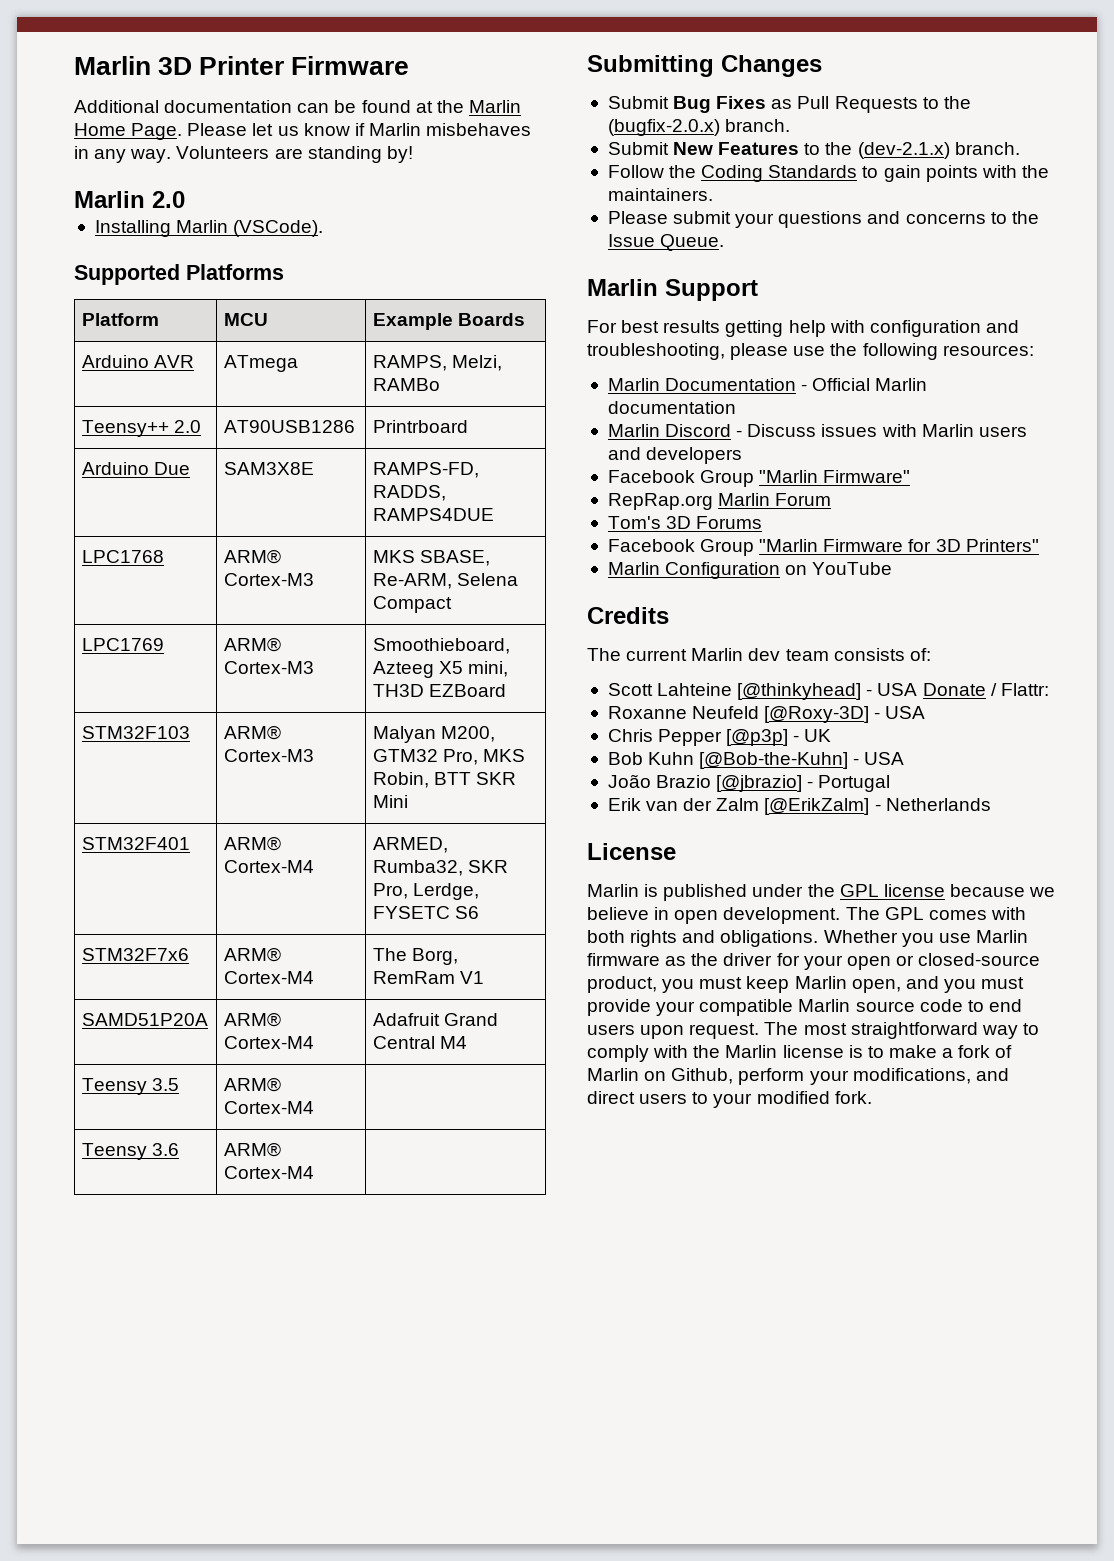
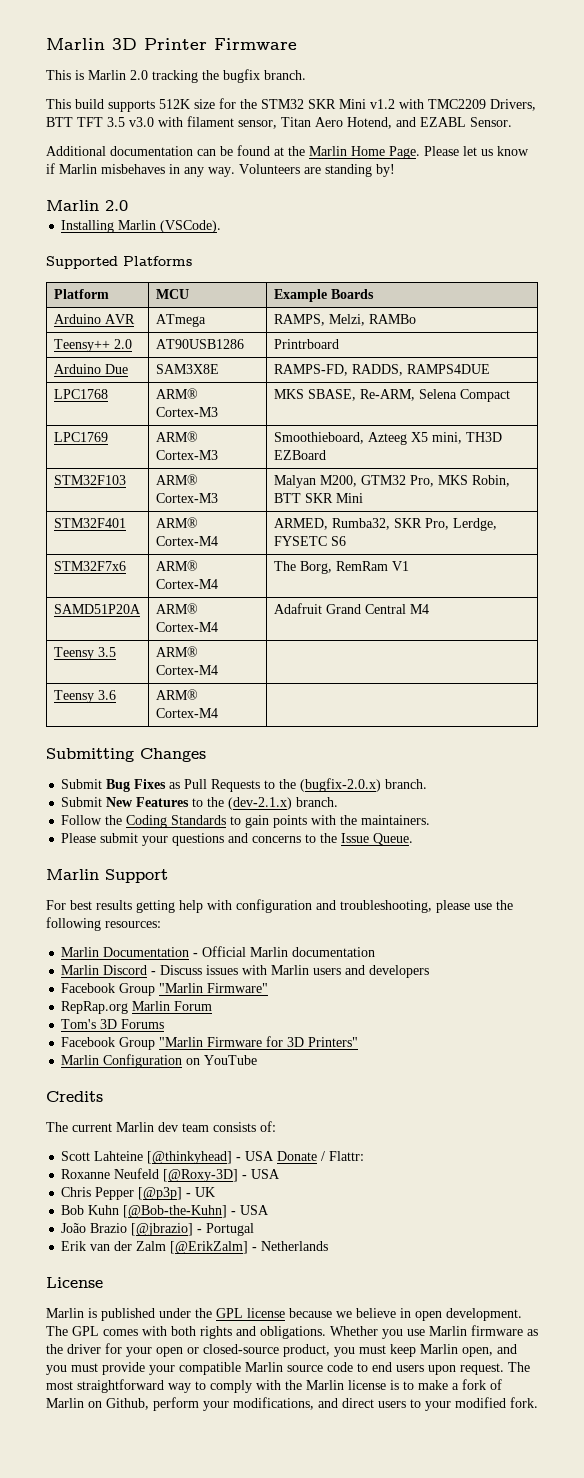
+ This is Marlin 2.0 tracking the bugfix branch.
+ This build supports 512K size for the STM32 SKR Mini v1.2 with TMC2209 Drivers, BTT TFT 3.5 v3.0 with filament sensor, Titan Aero Hotend, and EZABL Sensor.

